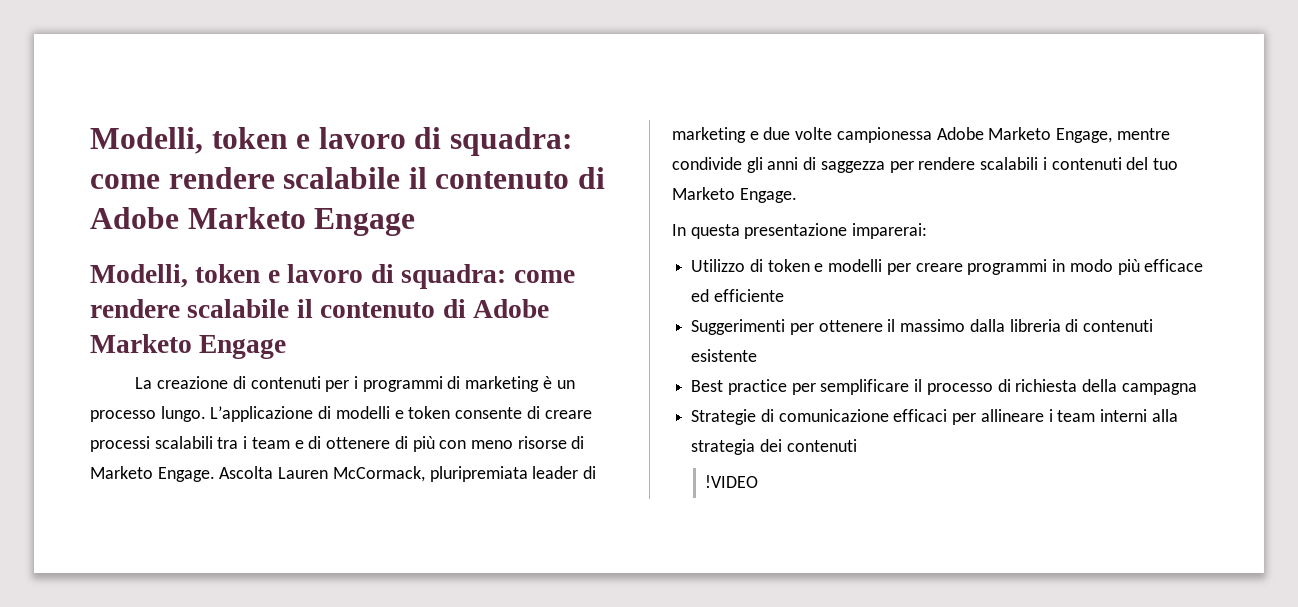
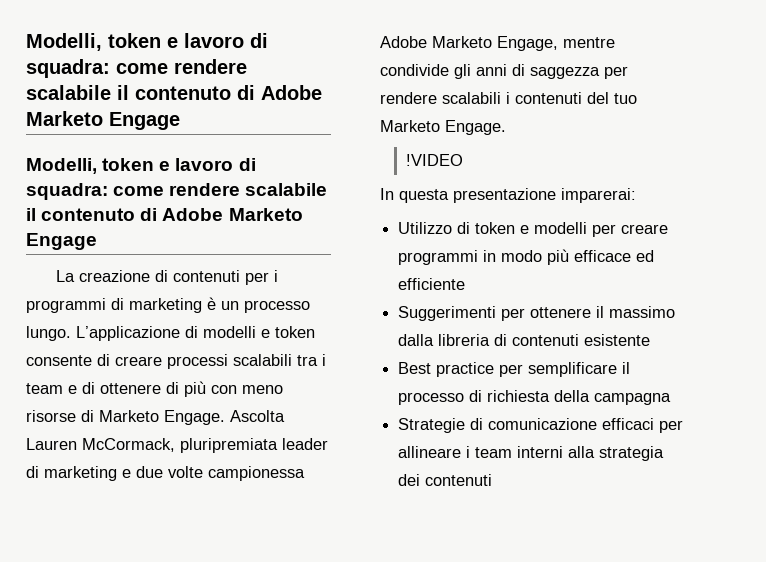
+ !VIDEO
- !VIDEO

